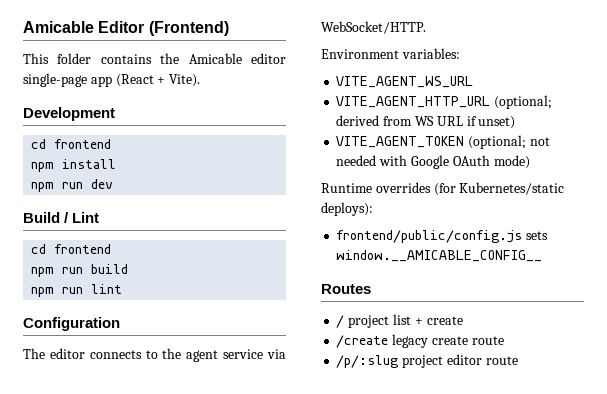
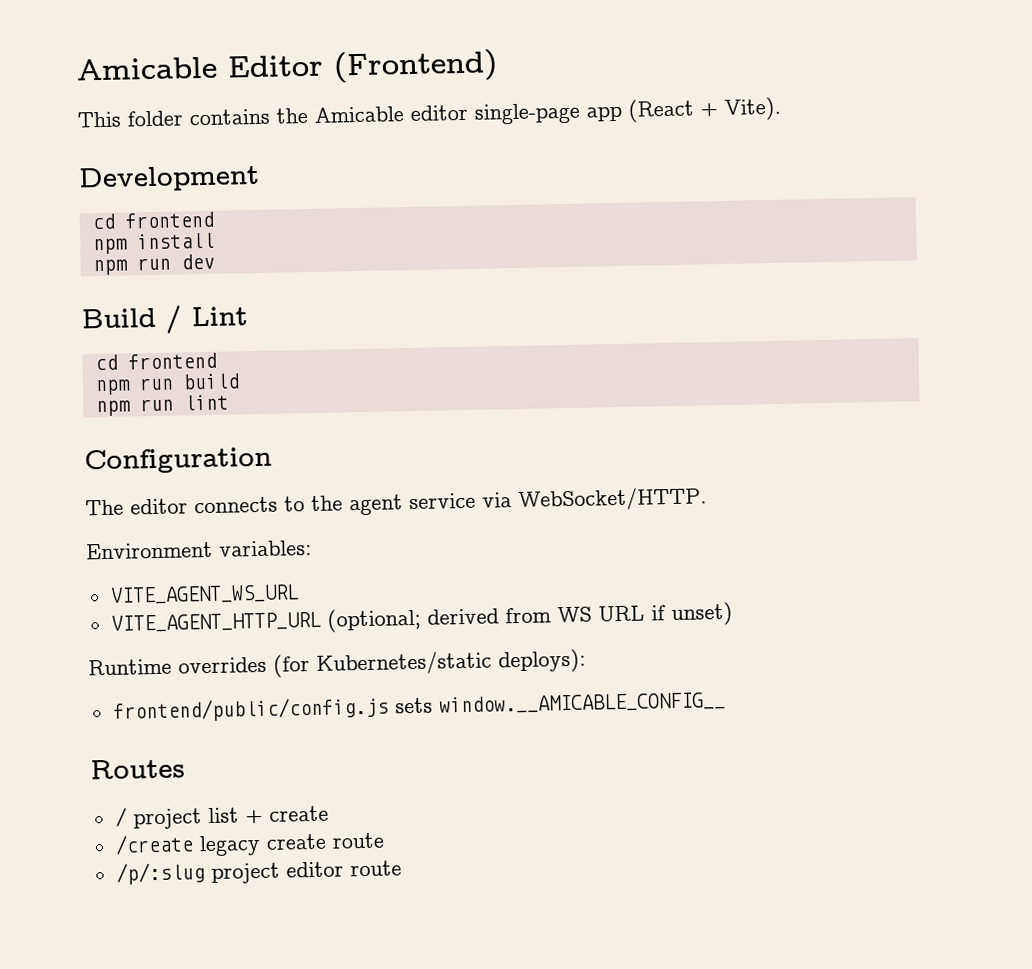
- VITE_AGENT_TOKEN (optional; not needed with Google OAuth mode)

